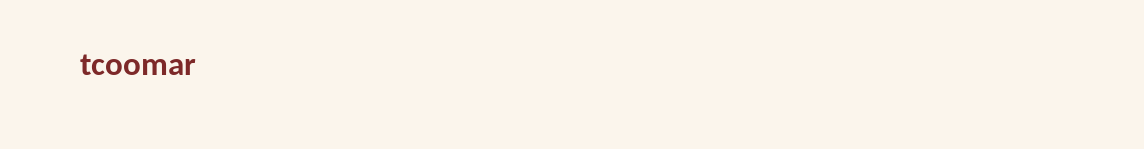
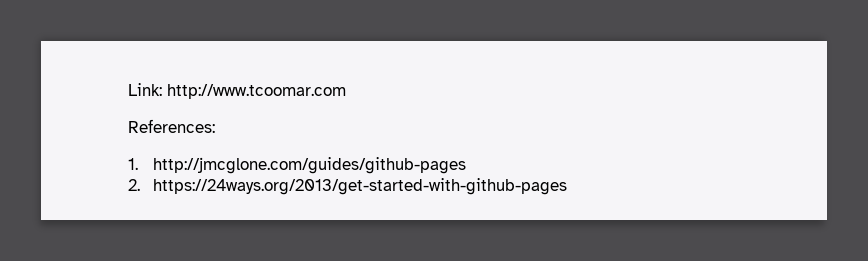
- tcoomar
+ Link: http://www.tcoomar.com
+ References:
+ 1. http://jmcglone.com/guides/github-pages
+ 2. https://24ways.org/2013/get-started-with-github-pages

